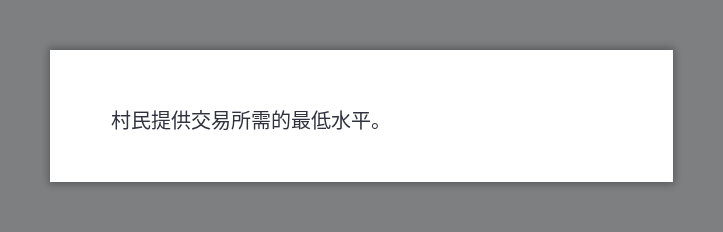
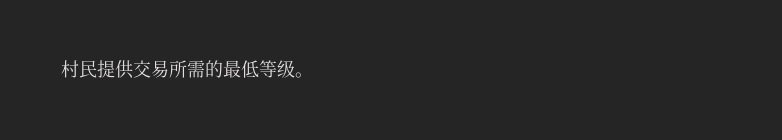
- 村民提供交易所需的最低水平。
+ 村民提供交易所需的最低等级。

